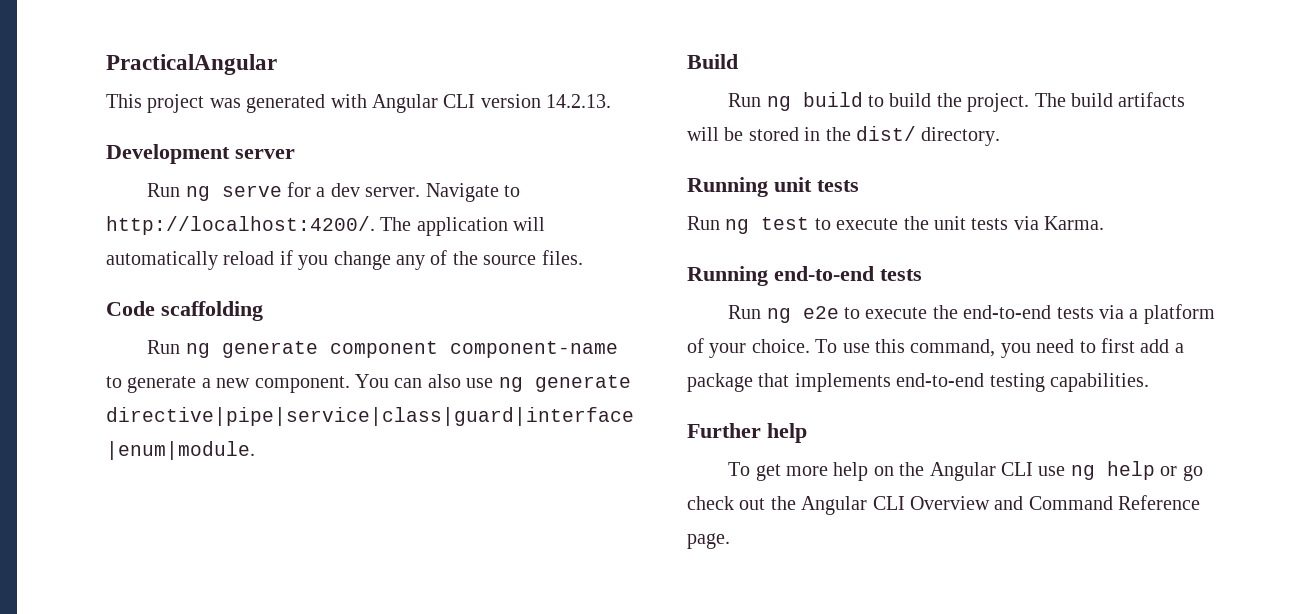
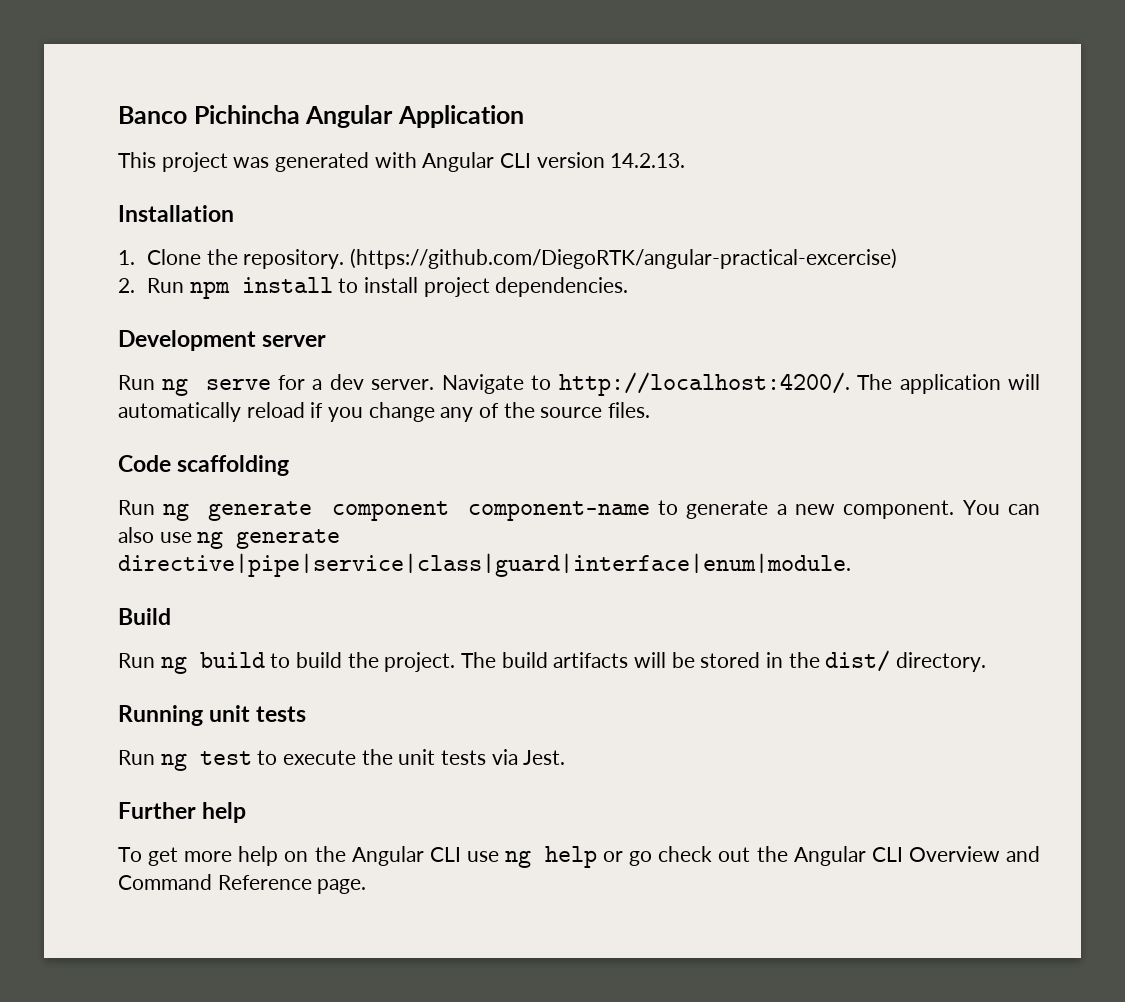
- PracticalAngular
+ Banco Pichincha Angular Application
+ Installation
+ 1. Clone the repository. (https://github.com/DiegoRTK/angular-practical-excercise)
+ 2. Run npm install to install project dependencies.
- Run ng test to execute the unit tests via Karma.
- Running end-to-end tests
- Run ng e2e to execute the end-to-end tests via a platform of your choice. To use this command, you need to first add a package that implements end-to-end testing capabilities.
+ Run ng test to execute the unit tests via Jest.

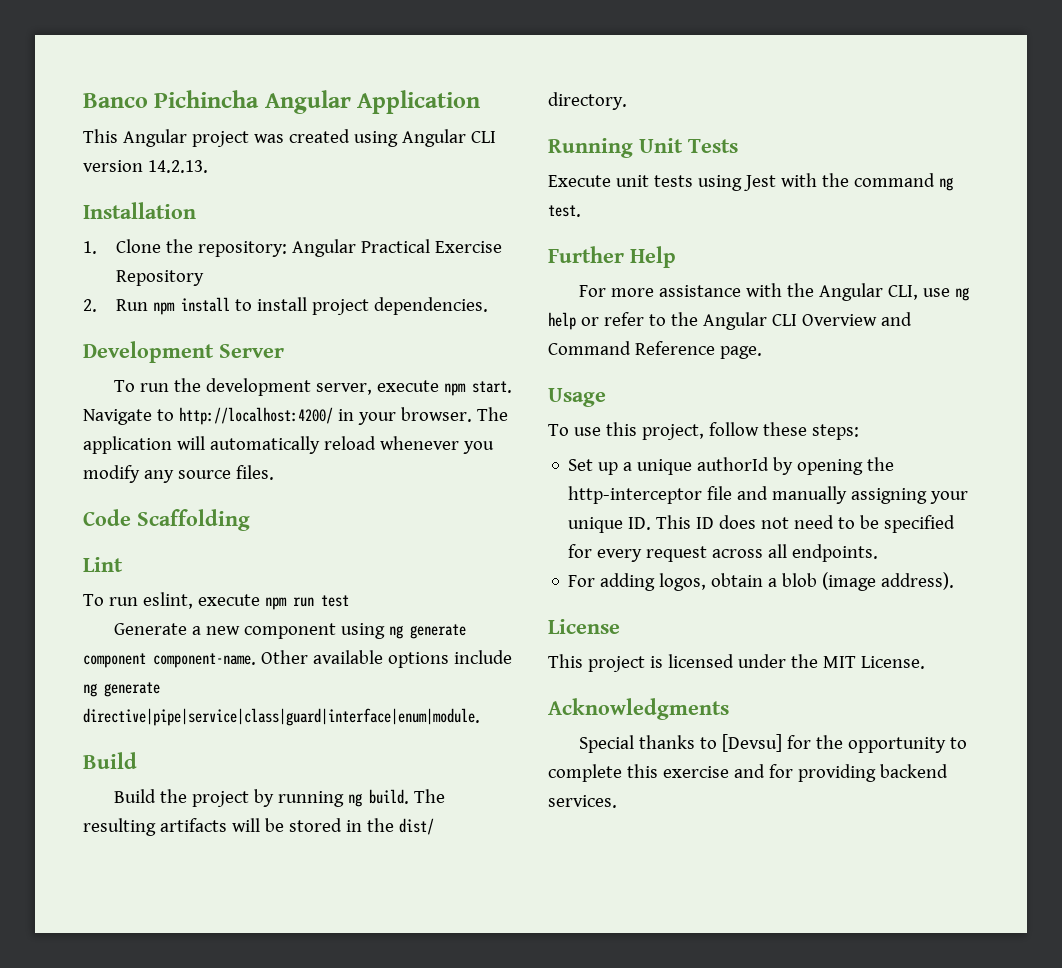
- This project was generated with Angular CLI version 14.2.13.
+ This Angular project was created using Angular CLI version 14.2.13.
- 1. Clone the repository. (https://github.com/DiegoRTK/angular-practical-excercise)
+ 1. Clone the repository: Angular Practical Exercise Repository
- Development server
- Run ng serve for a dev server. Navigate to http://localhost:4200/.
+ Development Server
+ To run the development server, execute npm start. Navigate to http://localhost:4200/ in your browser.
- The application will automatically reload if you change any of the source files.
- Code scaffolding
- Run ng generate component component-name to generate a new component. You can also use ng generate directive|pipe|service|class|guard|interface|enum|module.
+ The application will automatically reload whenever you modify any source files.
+ Code Scaffolding
+ Lint
+ To run eslint, execute npm run test
+ Generate a new component using ng generate component component-name. Other available options include ng generate directive|pipe|service|class|guard|interface|enum|module.
  Build
- Run ng build to build the project. The build artifacts will be stored in the dist/ directory.
+ Build the project by running ng build. The resulting artifacts will be stored in the dist/ directory.
- Running unit tests
- Run ng test to execute the unit tests via Jest.
- Further help
- To get more help on the Angular CLI use ng help or go check out the Angular CLI Overview and Command Reference page.
+ Running Unit Tests
+ Execute unit tests using Jest with the command ng test.
+ Further Help
+ For more assistance with the Angular CLI, use ng help or refer to the Angular CLI Overview and Command Reference page.
+ Usage
+ To use this project, follow these steps:
+ Set up a unique authorId by opening the http-interceptor file and manually assigning your unique ID. This ID does not need to be specified for every request across all endpoints.
+ For adding logos, obtain a blob (image address).
+ License
+ This project is licensed under the MIT License.
+ Acknowledgments
+ Special thanks to [Devsu] for the opportunity to complete this exercise and for providing backend services.

